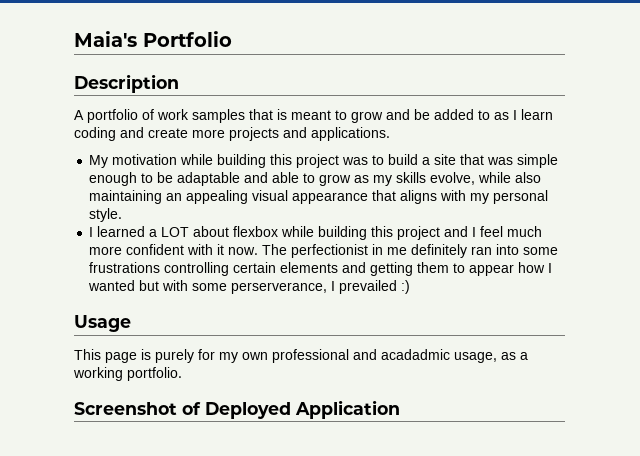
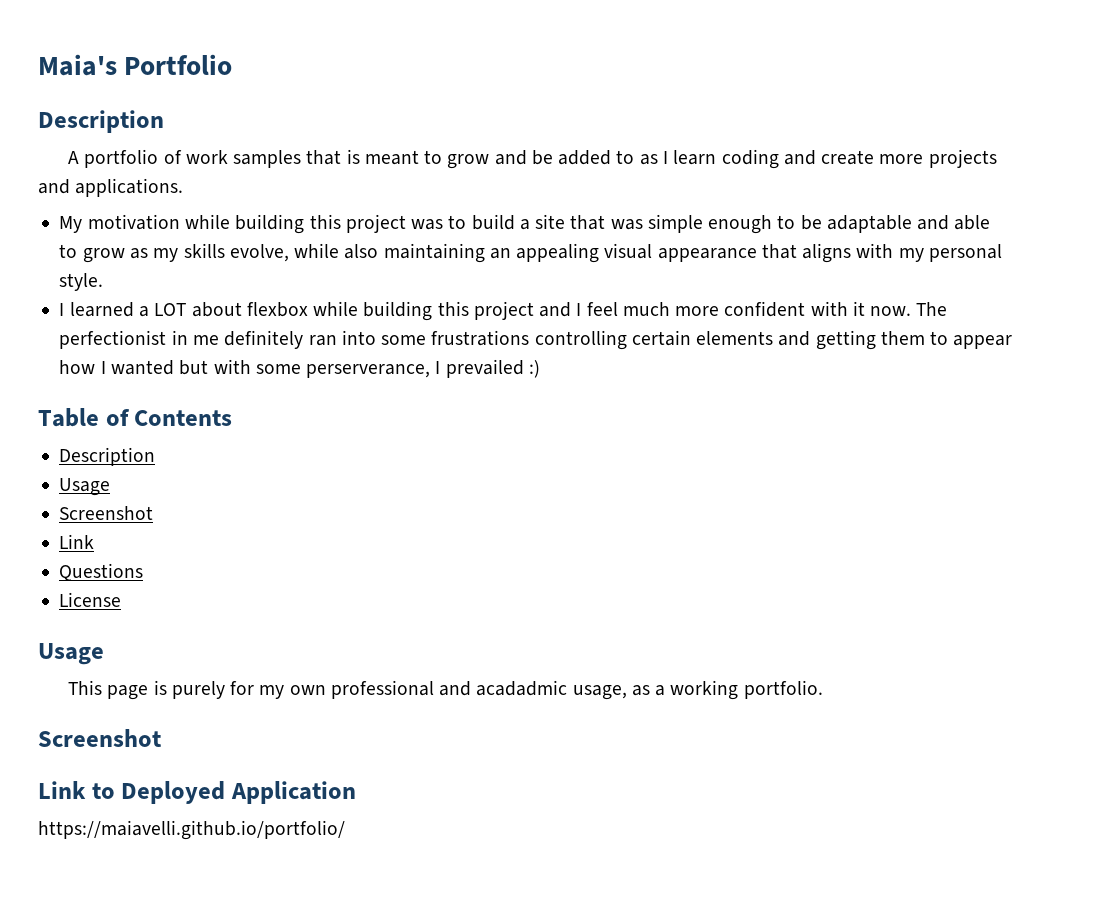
+ Table of Contents
+ Description
+ Usage
+ Screenshot
+ Link
+ Questions
+ License
  This page is purely for my own professional and acadadmic usage, as a working portfolio.
- Screenshot of Deployed Application
+ Screenshot
+ Link to Deployed Application
+ https://maiavelli.github.io/portfolio/

